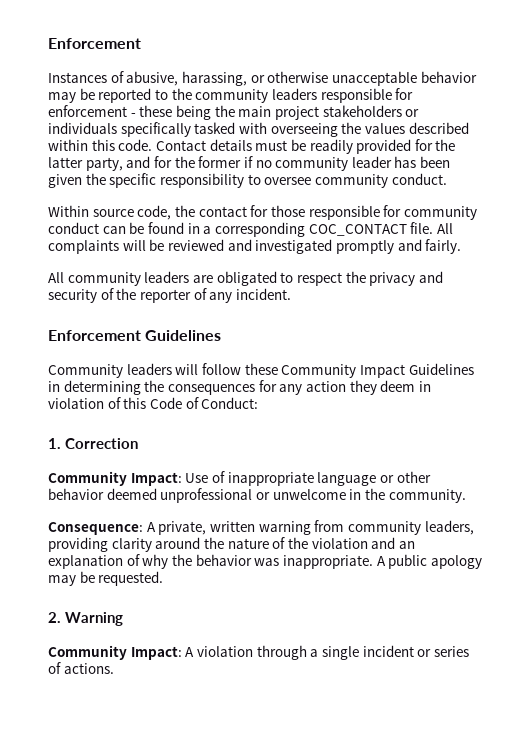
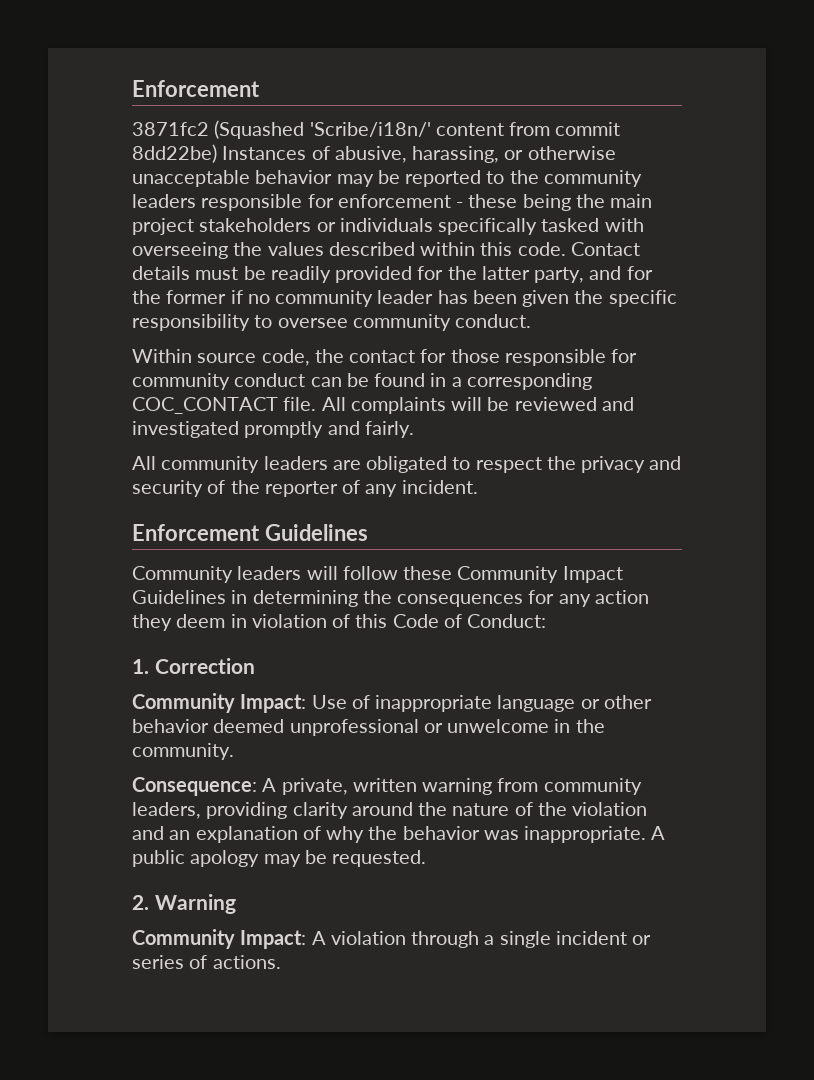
- Instances of abusive, harassing, or otherwise unacceptable behavior may be reported to the community leaders responsible for enforcement - these being the main project stakeholders or individuals specifically tasked with overseeing the values described within this code.
+ 3871fc2 (Squashed 'Scribe/i18n/' content from commit 8dd22be) Instances of abusive, harassing, or otherwise unacceptable behavior may be reported to the community leaders responsible for enforcement - these being the main project stakeholders or individuals specifically tasked with overseeing the values described within this code.

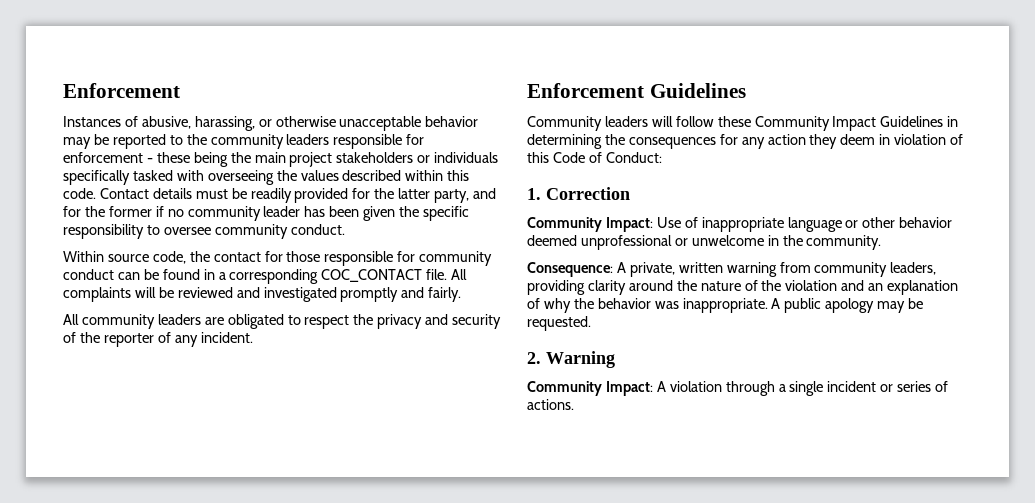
- 3871fc2 (Squashed 'Scribe/i18n/' content from commit 8dd22be) Instances of abusive, harassing, or otherwise unacceptable behavior may be reported to the community leaders responsible for enforcement - these being the main project stakeholders or individuals specifically tasked with overseeing the values described within this code.
+ Instances of abusive, harassing, or otherwise unacceptable behavior may be reported to the community leaders responsible for enforcement - these being the main project stakeholders or individuals specifically tasked with overseeing the values described within this code.

